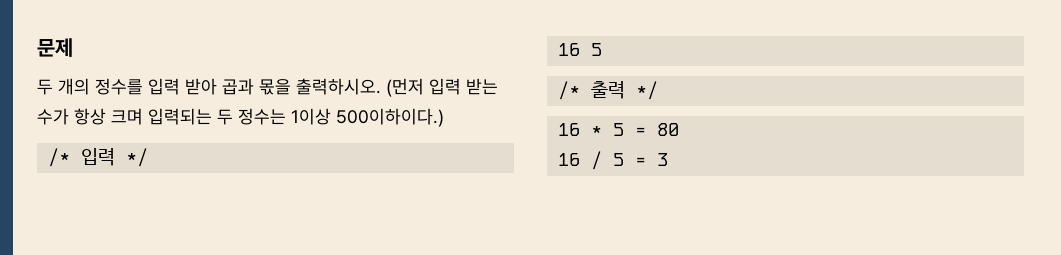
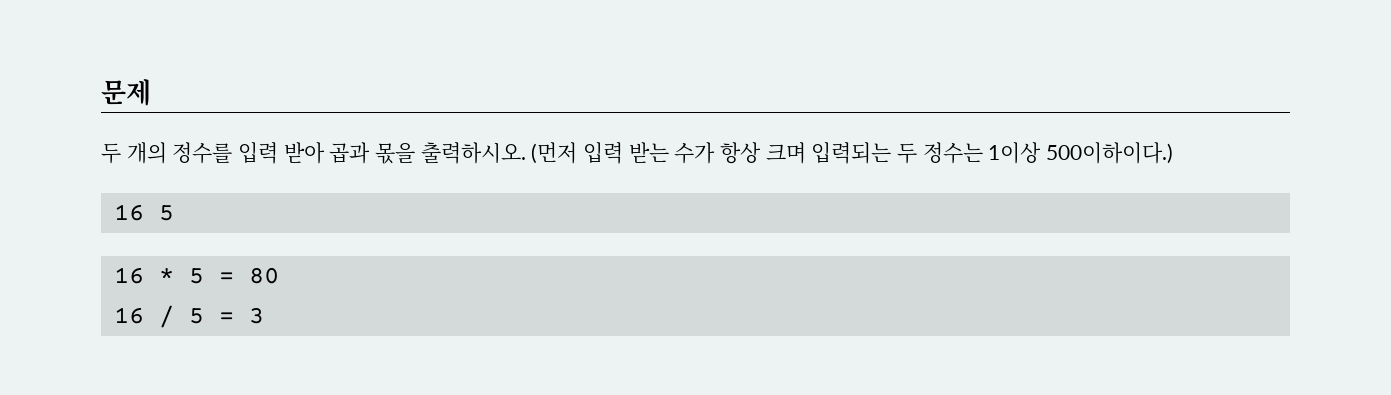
- /* 입력 */
- /* 출력 */

